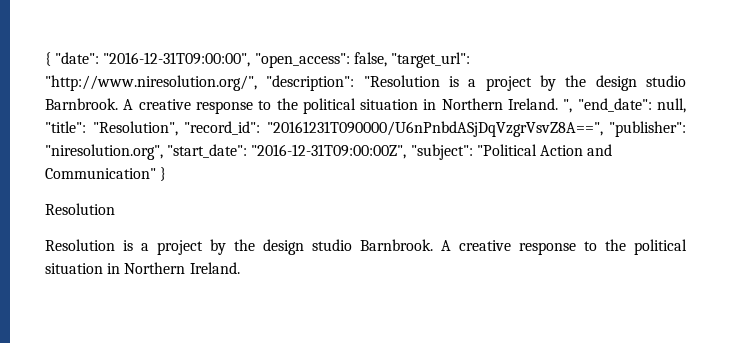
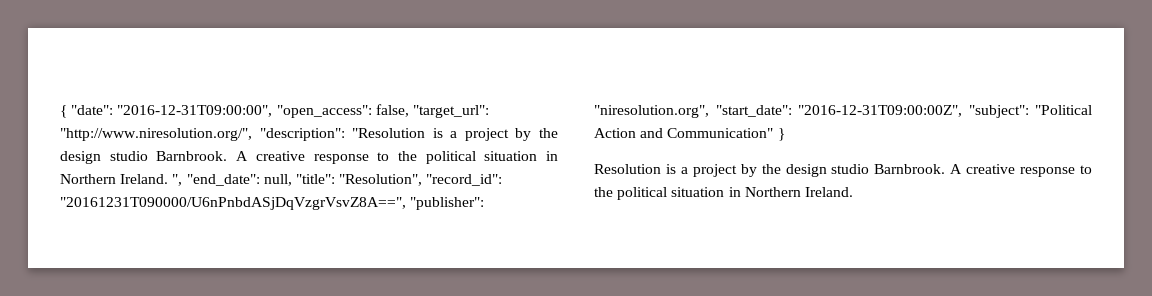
  ", "end_date": null, "title": "Resolution", "record_id": "20161231T090000/U6nPnbdASjDqVzgrVsvZ8A==", "publisher": "niresolution.org", "start_date": "2016-12-31T09:00:00Z", "subject": "Political Action and Communication" }
- Resolution

